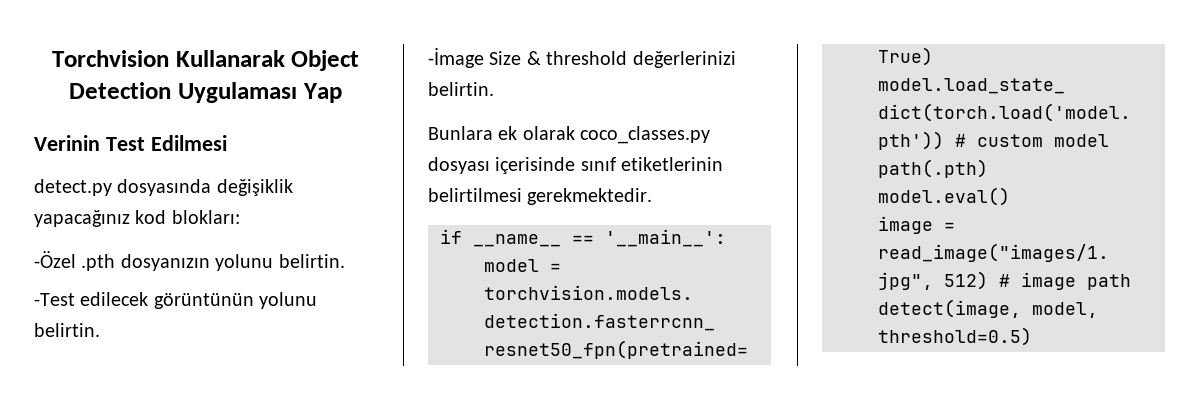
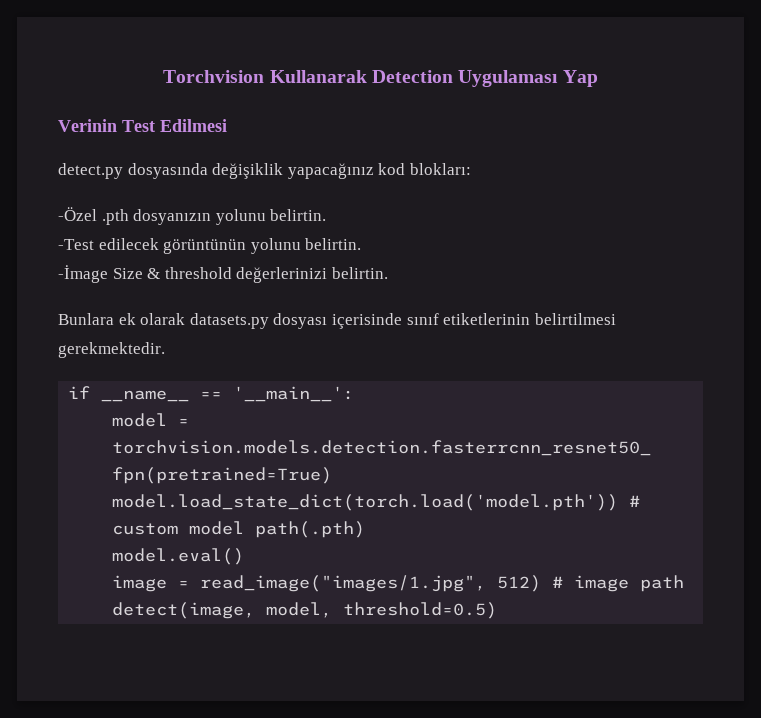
- Torchvision Kullanarak Object Detection Uygulaması Yap
+ Torchvision Kullanarak Detection Uygulaması Yap
- Bunlara ek olarak coco_classes.py dosyası içerisinde sınıf etiketlerinin belirtilmesi gerekmektedir.
+ Bunlara ek olarak datasets.py dosyası içerisinde sınıf etiketlerinin belirtilmesi gerekmektedir.

